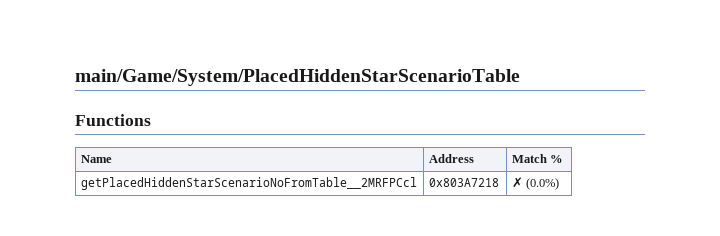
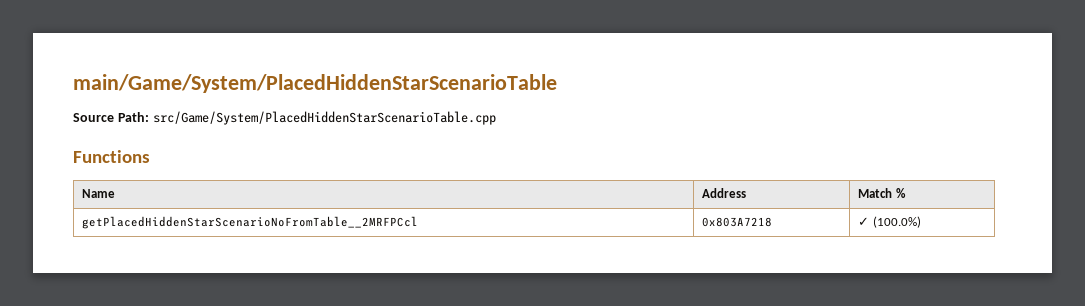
+ Source Path: src/Game/System/PlacedHiddenStarScenarioTable.cpp
- getPlacedHiddenStarScenarioNoFromTable__2MRFPCcl | 0x803A7218 | ✗ (0.0%)
+ getPlacedHiddenStarScenarioNoFromTable__2MRFPCcl | 0x803A7218 | ✓ (100.0%)

